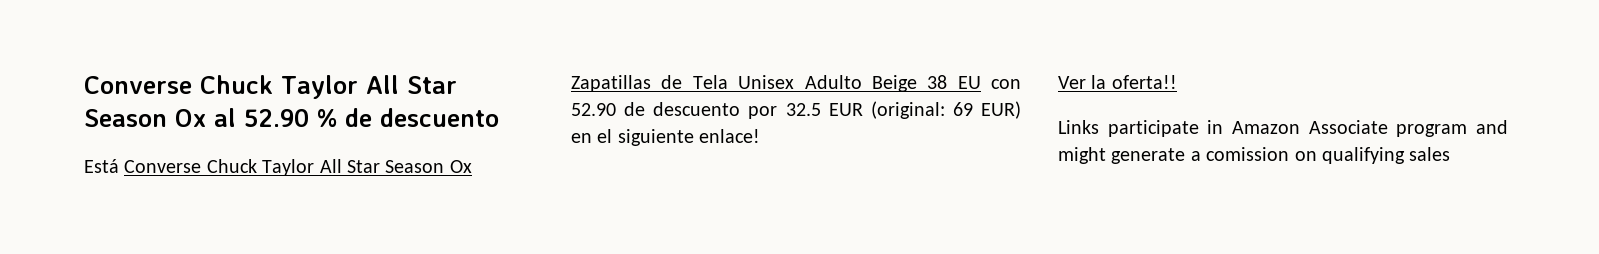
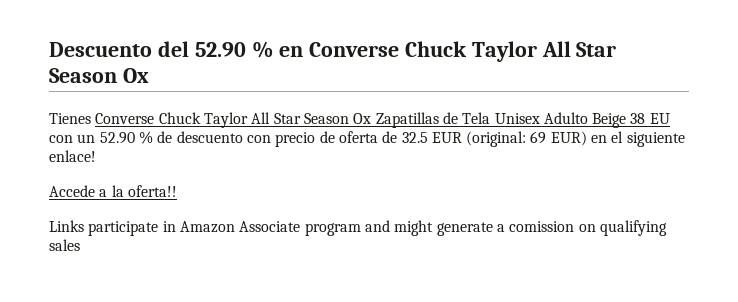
- Converse Chuck Taylor All Star Season Ox al 52.90 % de descuento
- Está Converse Chuck Taylor All Star Season Ox Zapatillas de Tela Unisex Adulto Beige 38 EU con 52.90 de descuento por 32.5 EUR (original: 69 EUR) en el siguiente enlace!
+ Descuento del 52.90 % en Converse Chuck Taylor All Star Season Ox
+ Tienes Converse Chuck Taylor All Star Season Ox Zapatillas de Tela Unisex Adulto Beige 38 EU con un 52.90 % de descuento con precio de oferta de 32.5 EUR (original: 69 EUR) en el siguiente enlace!
- Ver la oferta!!
+ Accede a la oferta!!

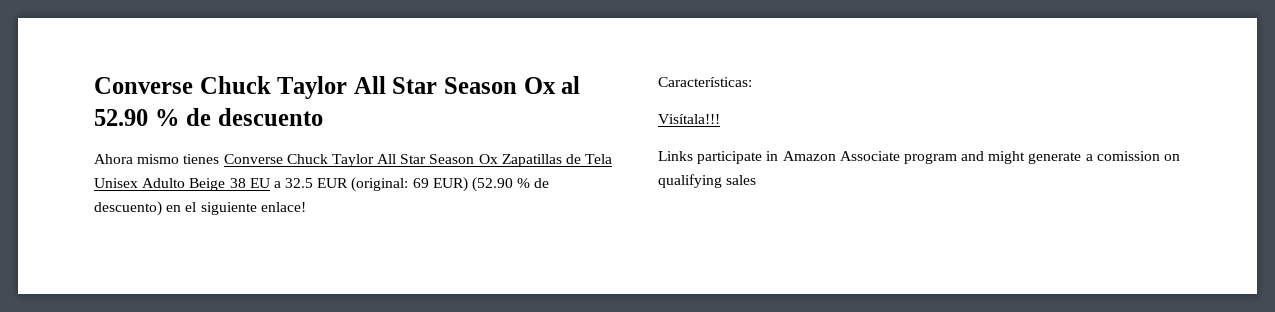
- Descuento del 52.90 % en Converse Chuck Taylor All Star Season Ox
- Tienes Converse Chuck Taylor All Star Season Ox Zapatillas de Tela Unisex Adulto Beige 38 EU con un 52.90 % de descuento con precio de oferta de 32.5 EUR (original: 69 EUR) en el siguiente enlace!
+ Converse Chuck Taylor All Star Season Ox al 52.90 % de descuento
+ Ahora mismo tienes Converse Chuck Taylor All Star Season Ox Zapatillas de Tela Unisex Adulto Beige 38 EU a 32.5 EUR (original: 69 EUR) (52.90 % de descuento) en el siguiente enlace!
- Accede a la oferta!!
+ Características:
+ Visítala!!!

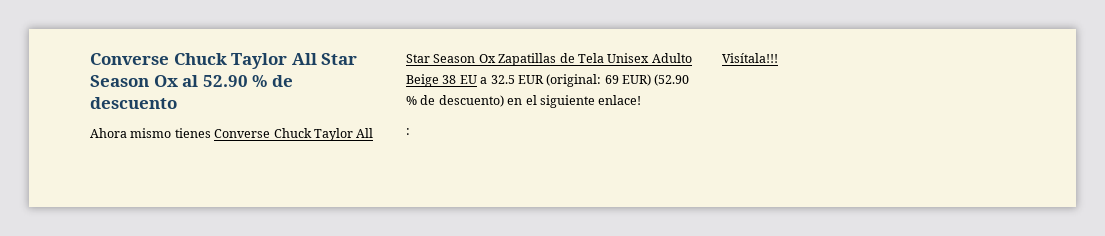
- Características:
+ :
- Links participate in Amazon Associate program and might generate a comission on qualifying sales

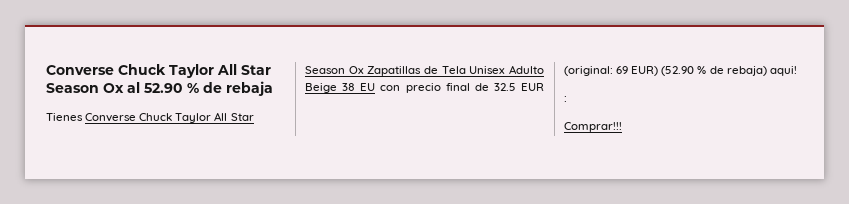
- Converse Chuck Taylor All Star Season Ox al 52.90 % de descuento
- Ahora mismo tienes Converse Chuck Taylor All Star Season Ox Zapatillas de Tela Unisex Adulto Beige 38 EU a 32.5 EUR (original: 69 EUR) (52.90 % de descuento) en el siguiente enlace!
+ Converse Chuck Taylor All Star Season Ox al 52.90 % de rebaja
+ Tienes Converse Chuck Taylor All Star Season Ox Zapatillas de Tela Unisex Adulto Beige 38 EU con precio final de 32.5 EUR (original: 69 EUR) (52.90 % de rebaja) aqui!
- Visítala!!!
+ Comprar!!!

